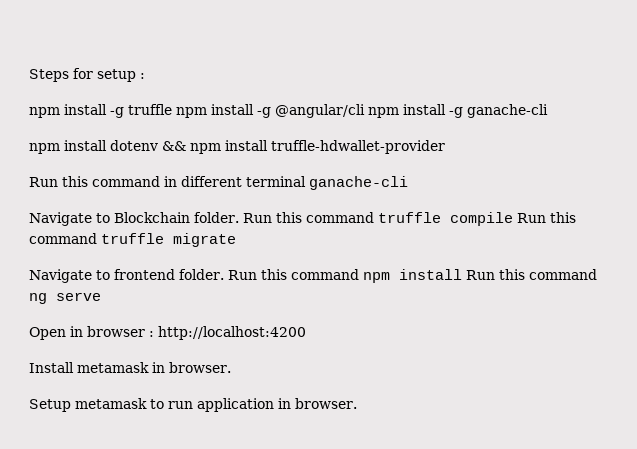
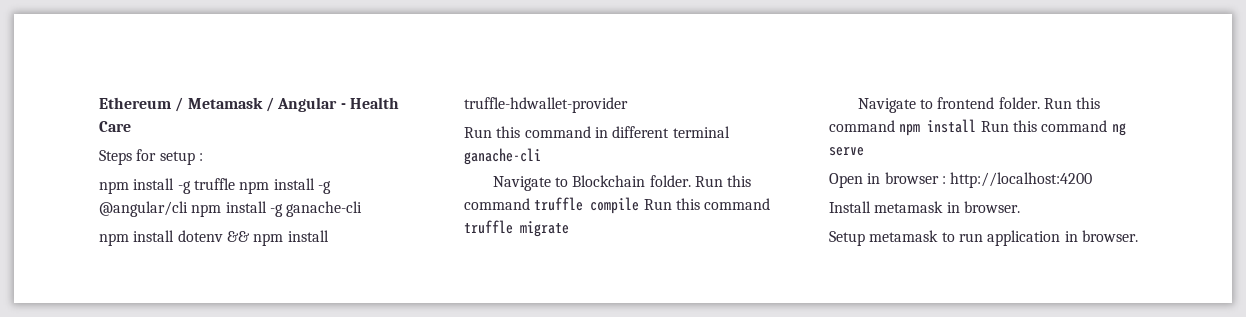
+ Ethereum / Metamask / Angular - Health Care

